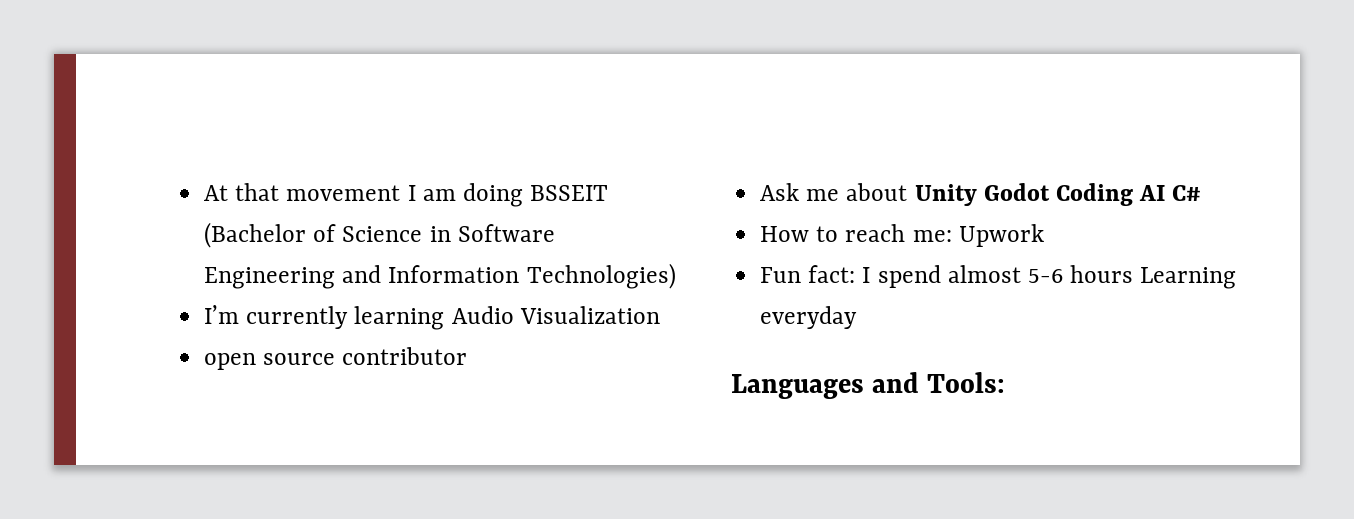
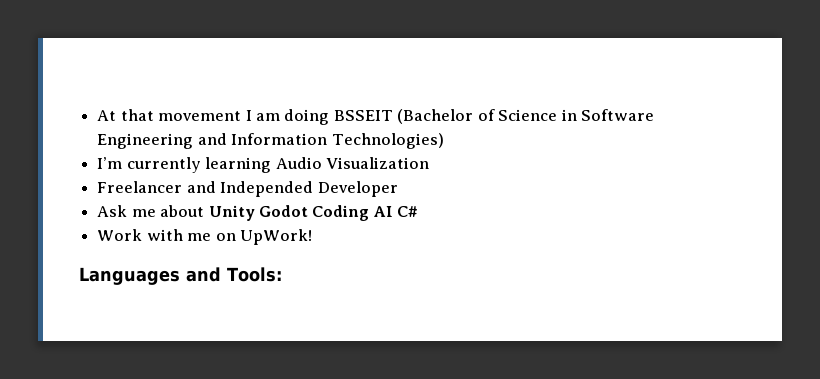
- open source contributor
+ Freelancer and Independed Developer
- How to reach me: Upwork
- Fun fact: I spend almost 5-6 hours Learning everyday
+ Work with me on UpWork!

